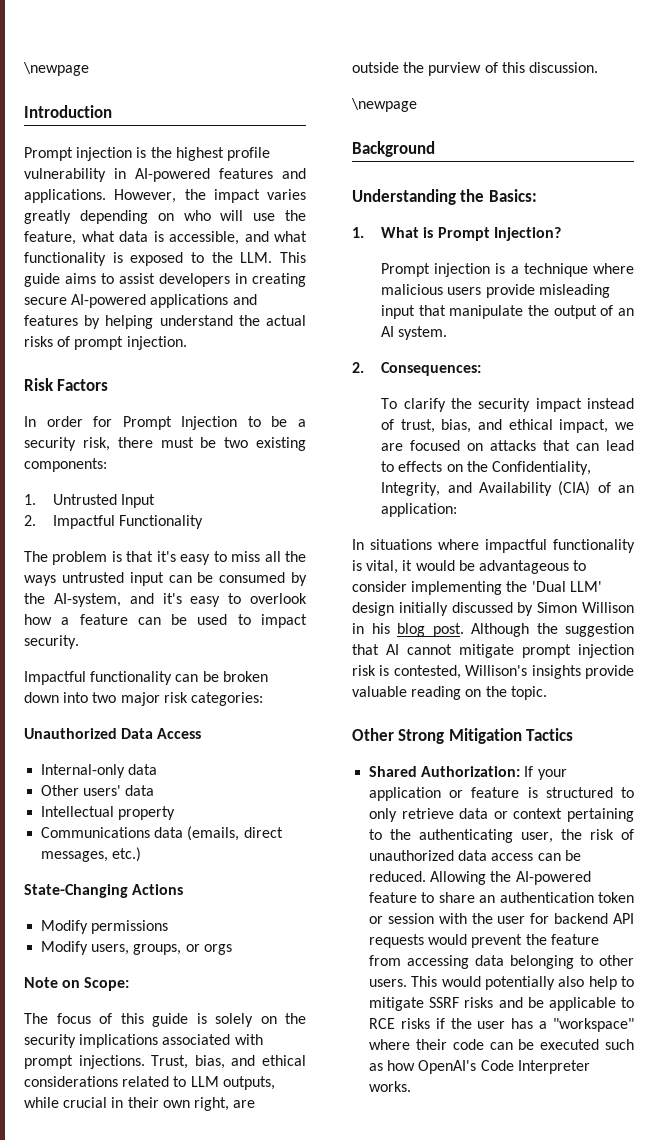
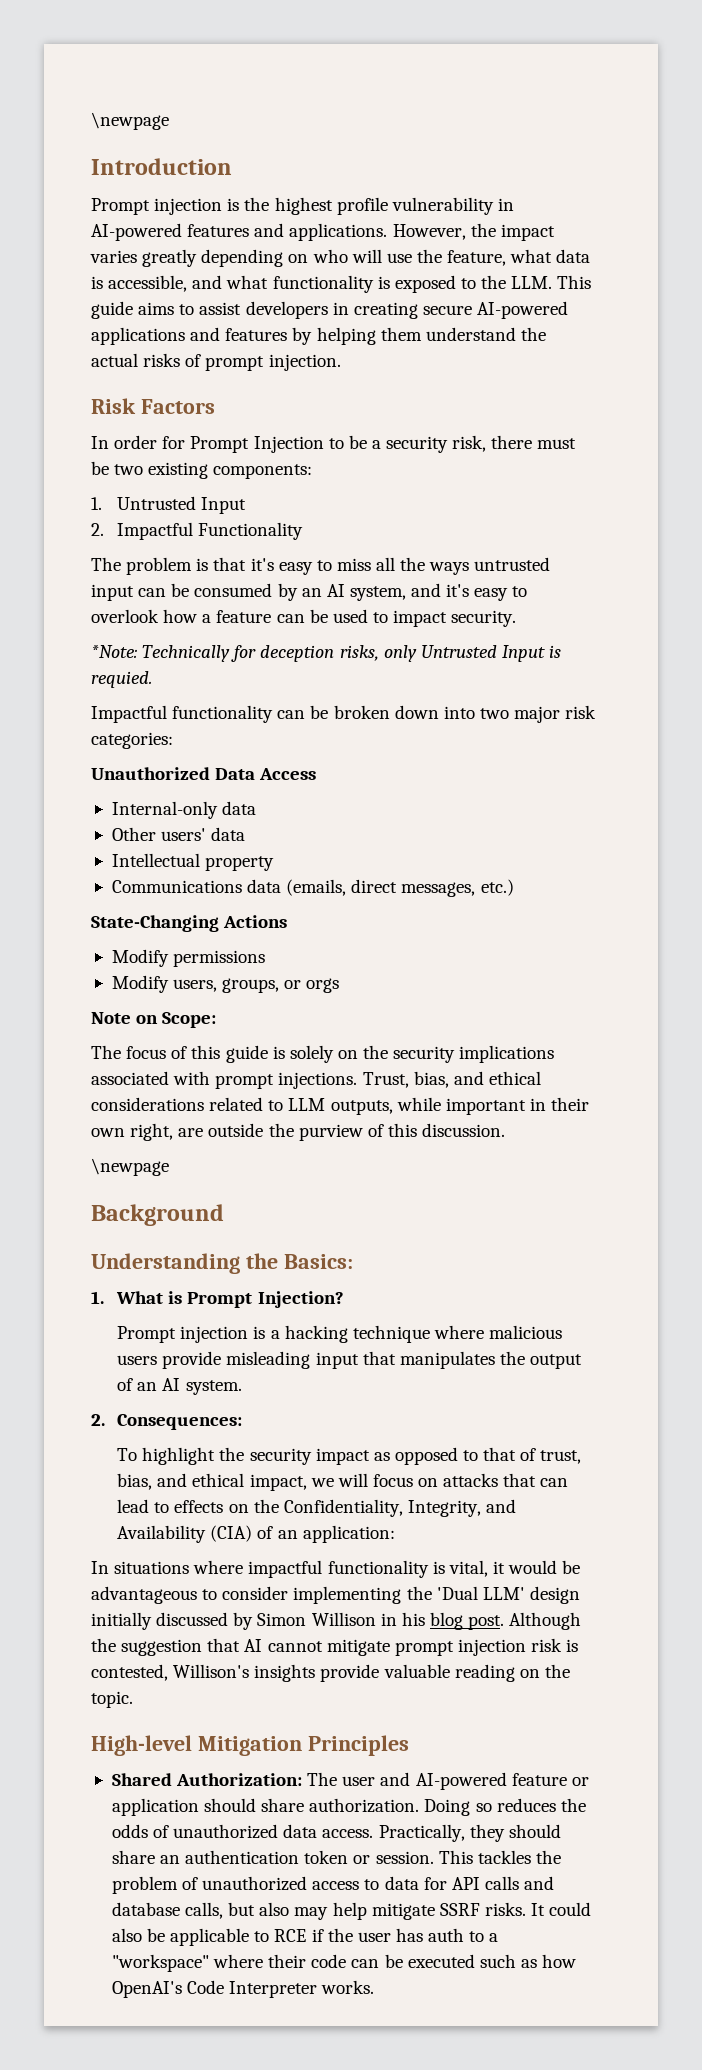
- However, the impact varies greatly depending on who will use the feature, what data is accessible, and what functionality is exposed to the LLM. This guide aims to assist developers in creating secure AI-powered applications and features by helping understand the actual risks of prompt injection.
+ However, the impact varies greatly depending on who will use the feature, what data is accessible, and what functionality is exposed to the LLM. This guide aims to assist developers in creating secure AI-powered applications and features by helping them understand the actual risks of prompt injection.
- The problem is that it's easy to miss all the ways untrusted input can be consumed by the AI-system, and it's easy to overlook how a feature can be used to impact security.
+ The problem is that it's easy to miss all the ways untrusted input can be consumed by an AI system, and it's easy to overlook how a feature can be used to impact security.
+ *Note: Technically for deception risks, only Untrusted Input is requied.
- Trust, bias, and ethical considerations related to LLM outputs, while crucial in their own right, are outside the purview of this discussion.
+ Trust, bias, and ethical considerations related to LLM outputs, while important in their own right, are outside the purview of this discussion.
- Prompt injection is a technique where malicious users provide misleading input that manipulate the output of an AI system.
+ Prompt injection is a hacking technique where malicious users provide misleading input that manipulates the output of an AI system.
- To clarify the security impact instead of trust, bias, and ethical impact, we are focused on attacks that can lead to effects on the Confidentiality, Integrity, and Availability (CIA) of an application:
+ To highlight the security impact as opposed to that of trust, bias, and ethical impact, we will focus on attacks that can lead to effects on the Confidentiality, Integrity, and Availability (CIA) of an application:
- Other Strong Mitigation Tactics
- Shared Authorization: If your application or feature is structured to only retrieve data or context pertaining to the authenticating user, the risk of unauthorized data access can be reduced. Allowing the AI-powered feature to share an authentication token or session with the user for backend API requests would prevent the feature from accessing data belonging to other users. This would potentially also help to mitigate SSRF risks and be applicable to RCE risks if the user has a "workspace" where their code can be executed such as how OpenAI's Code Interpreter works.
+ High-level Mitigation Principles
+ Shared Authorization: The user and AI-powered feature or application should share authorization. Doing so reduces the odds of unauthorized data access. Practically, they should share an authentication token or session. This tackles the problem of unauthorized access to data for API calls and database calls, but also may help mitigate SSRF risks. It could also be applicable to RCE if the user has auth to a "workspace" where their code can be executed such as how OpenAI's Code Interpreter works.

